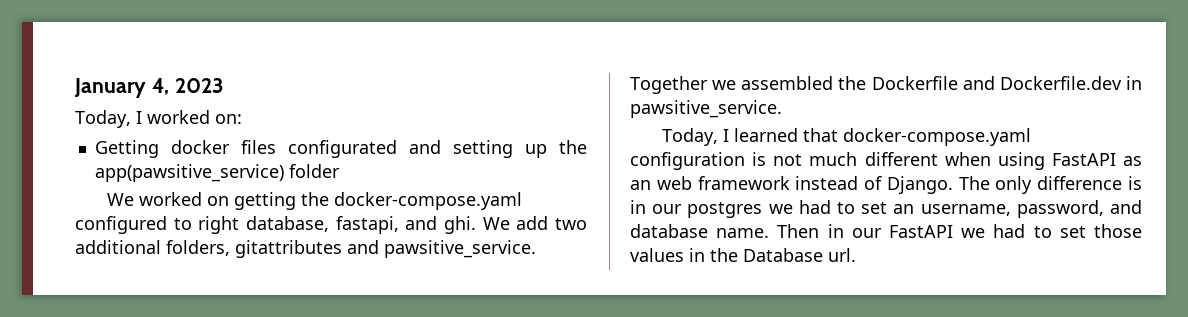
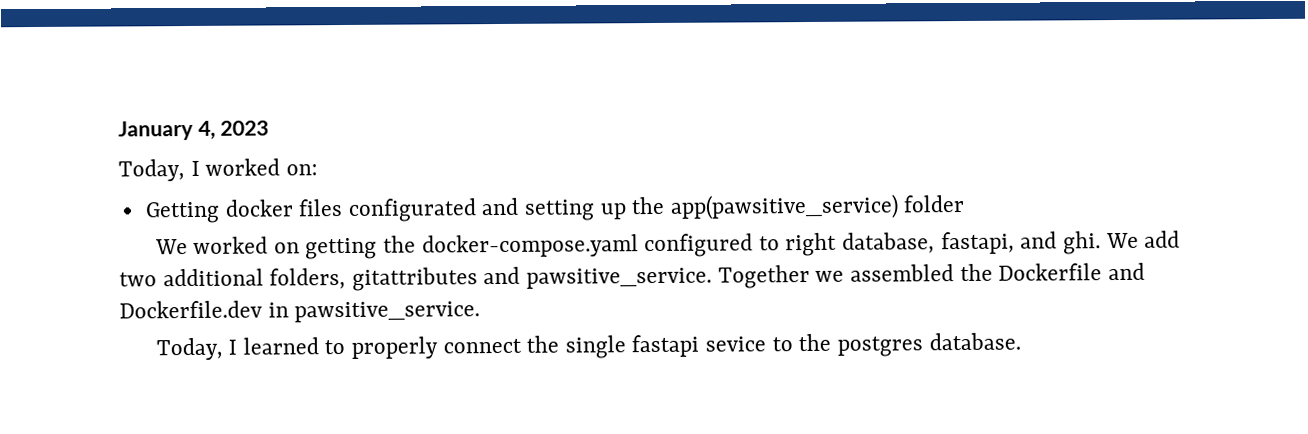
- Today, I learned that docker-compose.yaml configuration is not much different when using FastAPI as an web framework instead of Django. The only difference is in our postgres we had to set an username, password, and database name. Then in our FastAPI we had to set those values in the Database url.
+ Today, I learned to properly connect the single fastapi sevice to the postgres database.

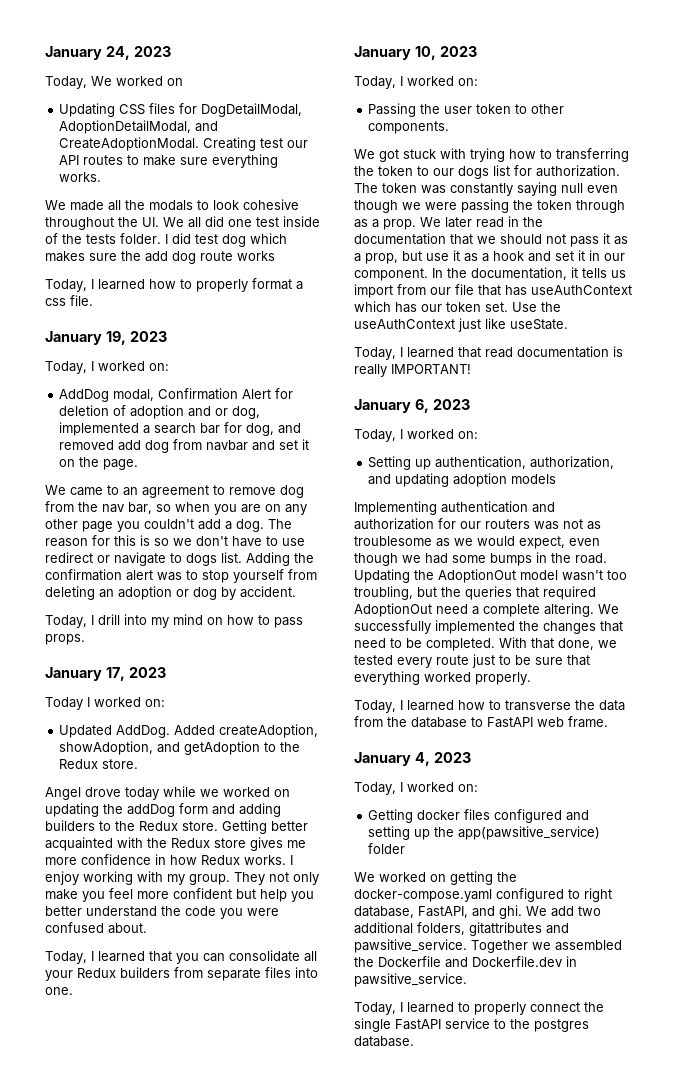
+ January 24, 2023
+ Today, We worked on
+ Updating CSS files for DogDetailModal, AdoptionDetailModal, and CreateAdoptionModal. Creating test our API routes to make sure everything works.
+ We made all the modals to look cohesive throughout the UI. We all did one test inside of the tests folder. I did test dog which makes sure the add dog route works
+ Today, I learned how to properly format a css file.
+ January 19, 2023
+ Today, I worked on:
+ AddDog modal, Confirmation Alert for deletion of adoption and or dog, implemented a search bar for dog, and removed add dog from navbar and set it on the page.
+ We came to an agreement to remove dog from the nav bar, so when you are on any other page you couldn't add a dog. The reason for this is so we don't have to use redirect or navigate to dogs list. Adding the confirmation alert was to stop yourself from deleting an adoption or dog by accident.
+ Today, I drill into my mind on how to pass props.
+ January 17, 2023
+ Today I worked on:
+ Updated AddDog. Added createAdoption, showAdoption, and getAdoption to the Redux store.
+ Angel drove today while we worked on updating the addDog form and adding builders to the Redux store. Getting better acquainted with the Redux store gives me more confidence in how Redux works. I enjoy working with my group. They not only make you feel more confident but help you better understand the code you were confused about.
+ Today, I learned that you can consolidate all your Redux builders from separate files into one.
+ January 10, 2023
+ Today, I worked on:
+ Passing the user token to other components.
+ We got stuck with trying how to transferring the token to our dogs list for authorization. The token was constantly saying null even though we were passing the token through as a prop. We later read in the documentation that we should not pass it as a prop, but use it as a hook and set it in our component. In the documentation, it tells us import from our file that has useAuthContext which has our token set. Use the useAuthContext just like useState.
+ Today, I learned that read documentation is really IMPORTANT!
+ January 6, 2023
+ Today, I worked on:
+ Setting up authentication, authorization, and updating adoption models
+ Implementing authentication and authorization for our routers was not as troublesome as we would expect, even though we had some bumps in the road. Updating the AdoptionOut model wasn't too troubling, but the queries that required AdoptionOut need a complete altering. We successfully implemented the changes that need to be completed. With that done, we tested every route just to be sure that everything worked properly.
+ Today, I learned how to transverse the data from the database to FastAPI web frame.
- Getting docker files configurated and setting up the app(pawsitive_service) folder
+ Getting docker files configured and setting up the app(pawsitive_service) folder
- We worked on getting the docker-compose.yaml configured to right database, fastapi, and ghi.
+ We worked on getting the docker-compose.yaml configured to right database, FastAPI, and ghi.
- Today, I learned to properly connect the single fastapi sevice to the postgres database.
+ Today, I learned to properly connect the single FastAPI service to the postgres database.

